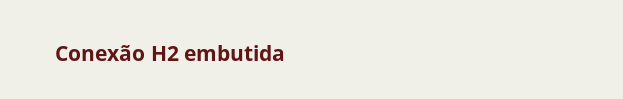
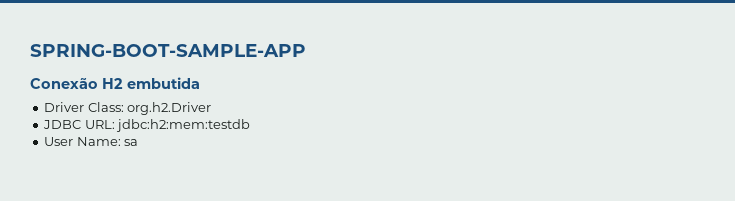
+ SPRING-BOOT-SAMPLE-APP
+ Driver Class: org.h2.Driver
+ JDBC URL: jdbc:h2:mem:testdb
+ User Name: sa

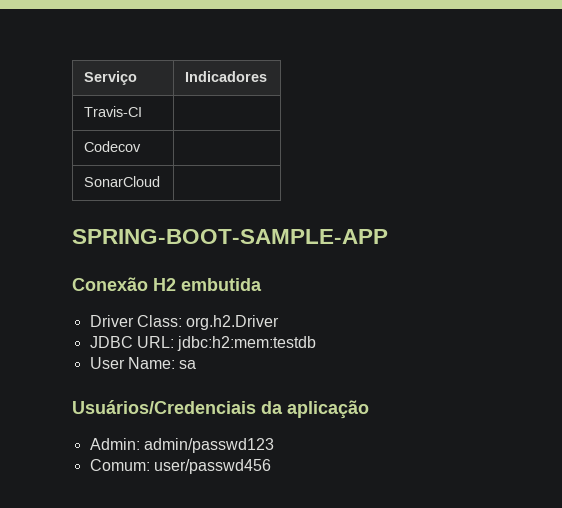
+ Serviço | Indicadores
+ Travis-CI |
+ Codecov |
+ SonarCloud |
+ Usuários/Credenciais da aplicação
+ Admin: admin/passwd123
+ Comum: user/passwd456

